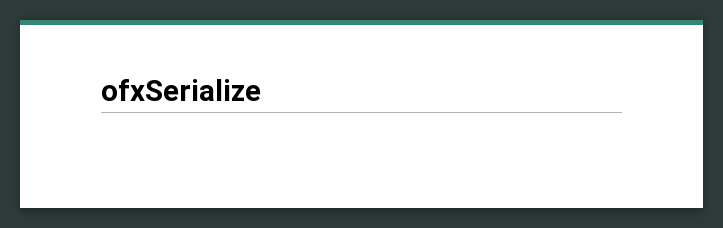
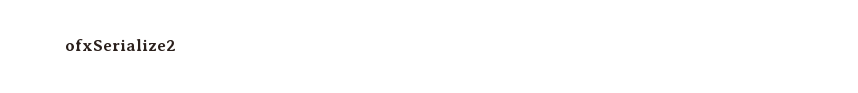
- ofxSerialize
+ ofxSerialize2

